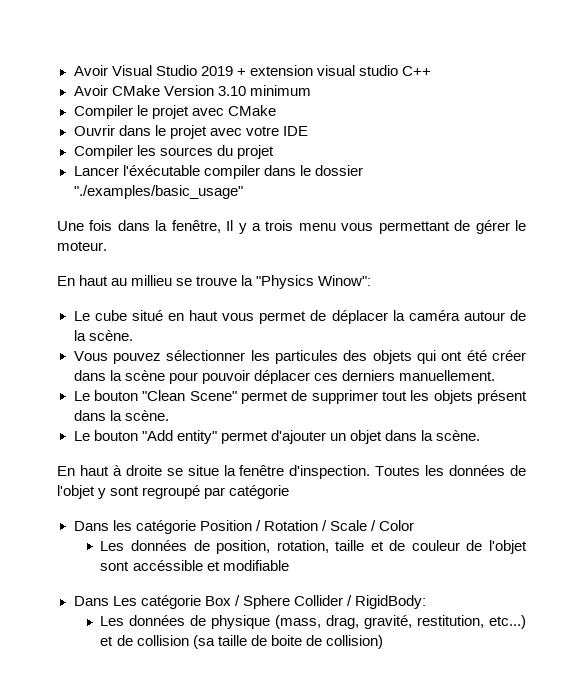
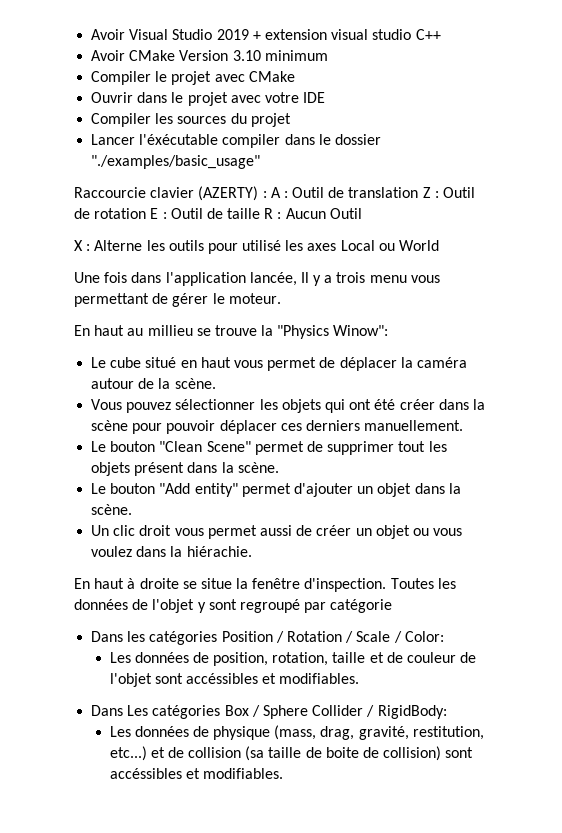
+ Raccourcie clavier (AZERTY) : A : Outil de translation Z : Outil de rotation E : Outil de taille R : Aucun Outil
+ X : Alterne les outils pour utilisé les axes Local ou World
- Une fois dans la fenêtre, Il y a trois menu vous permettant de gérer le moteur.
+ Une fois dans l'application lancée, Il y a trois menu vous permettant de gérer le moteur.
- Vous pouvez sélectionner les particules des objets qui ont été créer dans la scène pour pouvoir déplacer ces derniers manuellement.
+ Vous pouvez sélectionner les objets qui ont été créer dans la scène pour pouvoir déplacer ces derniers manuellement.
+ Un clic droit vous permet aussi de créer un objet ou vous voulez dans la hiérachie.
- Dans les catégorie Position / Rotation / Scale / Color
+ Dans les catégories Position / Rotation / Scale / Color:
- Les données de position, rotation, taille et de couleur de l'objet sont accéssible et modifiable
+ Les données de position, rotation, taille et de couleur de l'objet sont accéssibles et modifiables.
- Dans Les catégorie Box / Sphere Collider / RigidBody:
+ Dans Les catégories Box / Sphere Collider / RigidBody:
- Les données de physique (mass, drag, gravité, restitution, etc...) et de collision (sa taille de boite de collision)
+ Les données de physique (mass, drag, gravité, restitution, etc...) et de collision (sa taille de boite de collision) sont accéssibles et modifiables.

